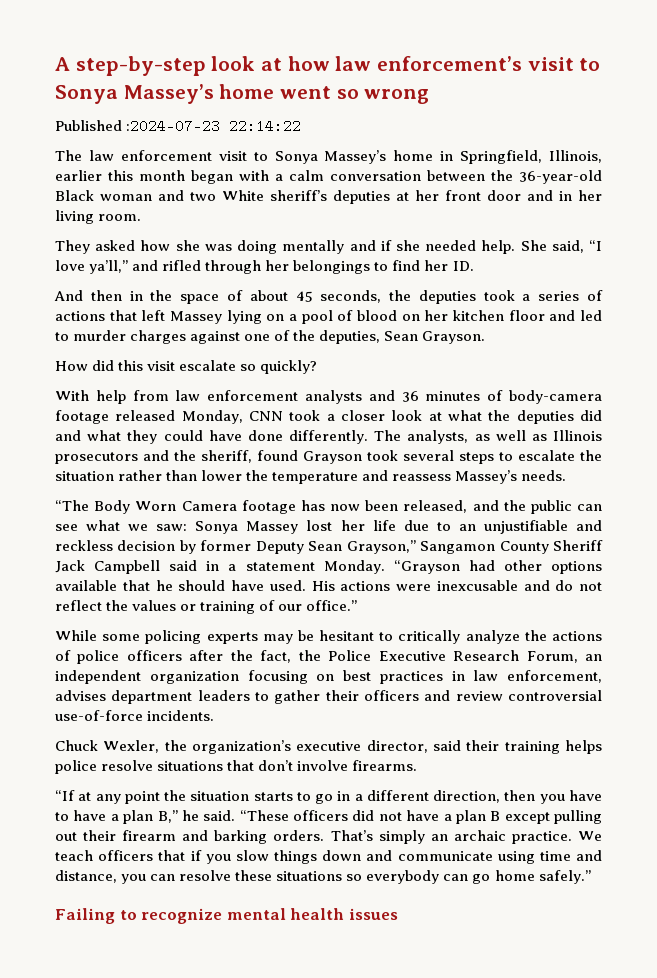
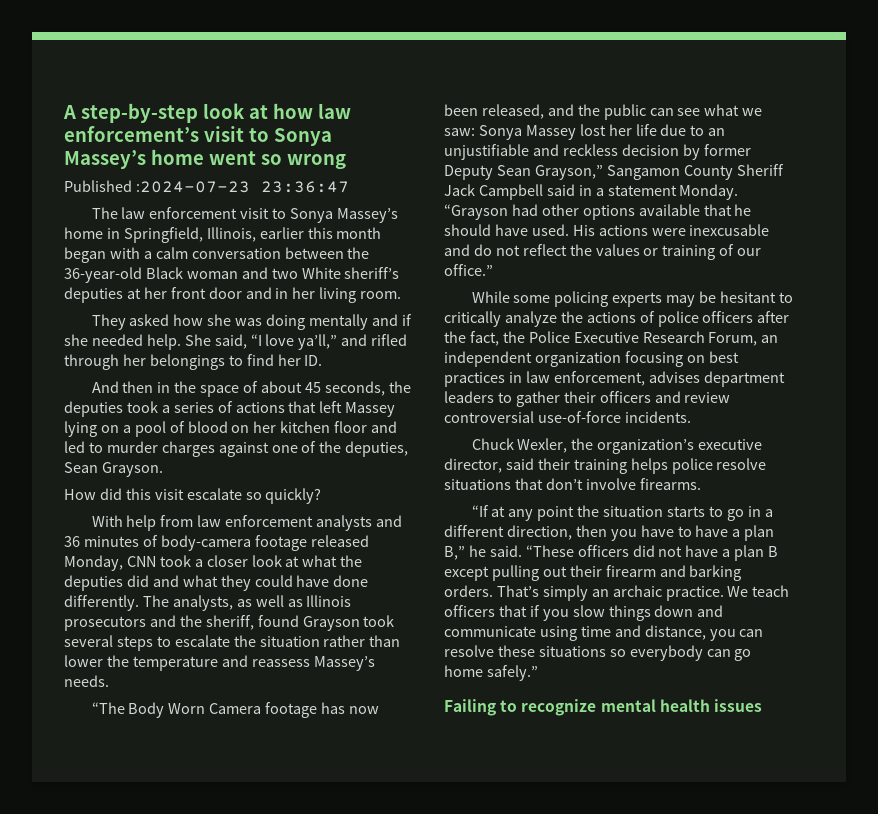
- Published :2024-07-23 22:14:22
+ Published :2024-07-23 23:36:47

